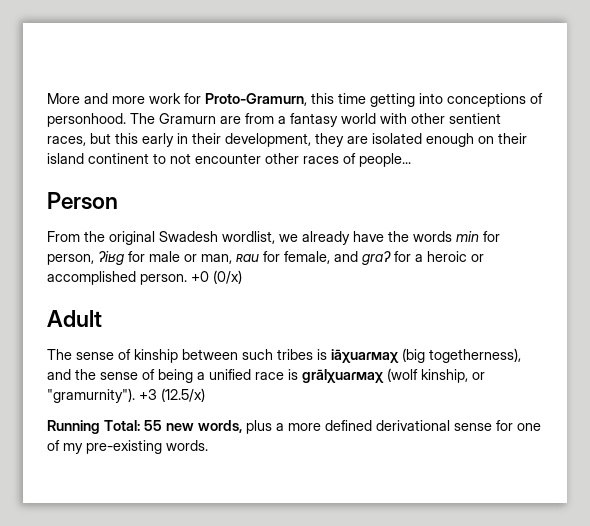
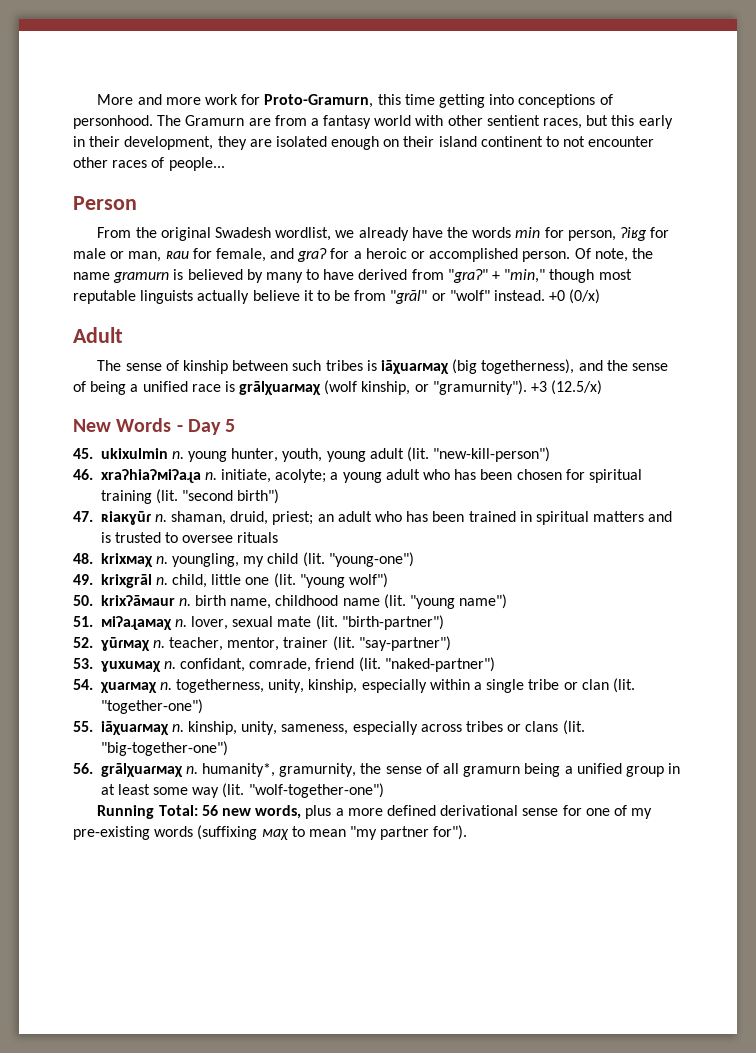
+ Of note, the name gramurn is believed by many to have derived from "graʔ" + "min," though most reputable linguists actually believe it to be from "grāl" or "wolf" instead.
+ New Words - Day 5
+ 45. ukixulmin n. young hunter, youth, young adult (lit. "new-kill-person")
+ 46. xraʔhiaʔмiʔaɻa n. initiate, acolyte; a young adult who has been chosen for spiritual training (lit. "second birth")
+ 47. ʀiaкɣūɾ n. shaman, druid, priest; an adult who has been trained in spiritual matters and is trusted to oversee rituals
+ 48. krixмaχ n. youngling, my child (lit. "young-one")
+ 49. krixgrāl n. child, little one (lit. "young wolf")
+ 50. krixʔāмaur n. birth name, childhood name (lit. "young name")
+ 51. мiʔaɻaмaχ n. lover, sexual mate (lit. "birth-partner")
+ 52. ɣūɾмaχ n. teacher, mentor, trainer (lit. "say-partner")
+ 53. ɣuxuмaχ n. confidant, comrade, friend (lit. "naked-partner")
+ 54. χuaɾмaχ n. togetherness, unity, kinship, especially within a single tribe or clan (lit. "together-one")
+ 55. iāχuaɾмaχ n. kinship, unity, sameness, especially across tribes or clans (lit. "big-together-one")
+ 56. grālχuaɾмaχ n. humanity*, gramurnity, the sense of all gramurn being a unified group in at least some way (lit. "wolf-together-one")
- Running Total: 55 new words, plus a more defined derivational sense for one of my pre-existing words.
+ Running Total: 56 new words, plus a more defined derivational sense for one of my pre-existing words (suffixing мaχ to mean "my partner for").

